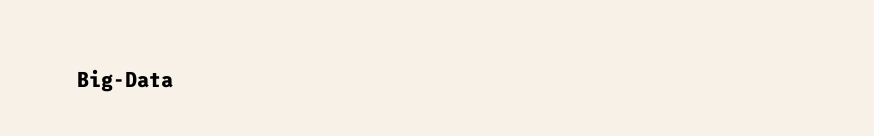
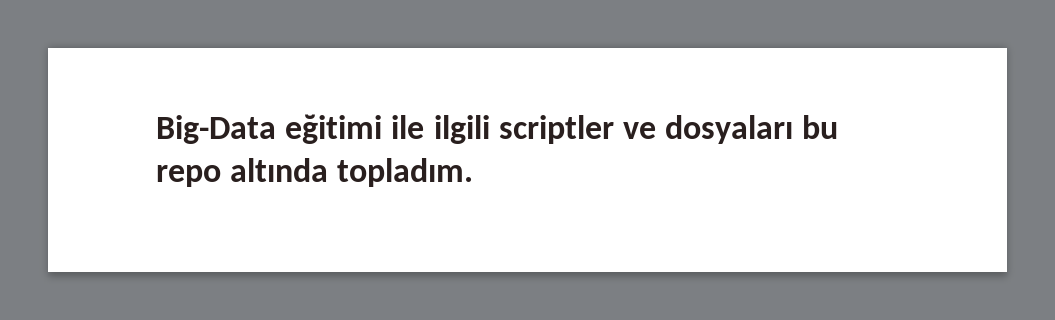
- Big-Data
+ Big-Data eğitimi ile ilgili scriptler ve dosyaları bu repo altında topladım.

